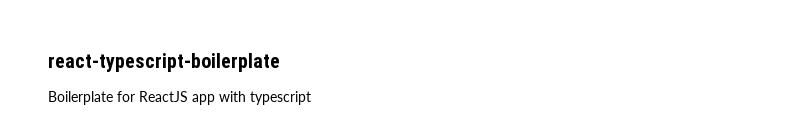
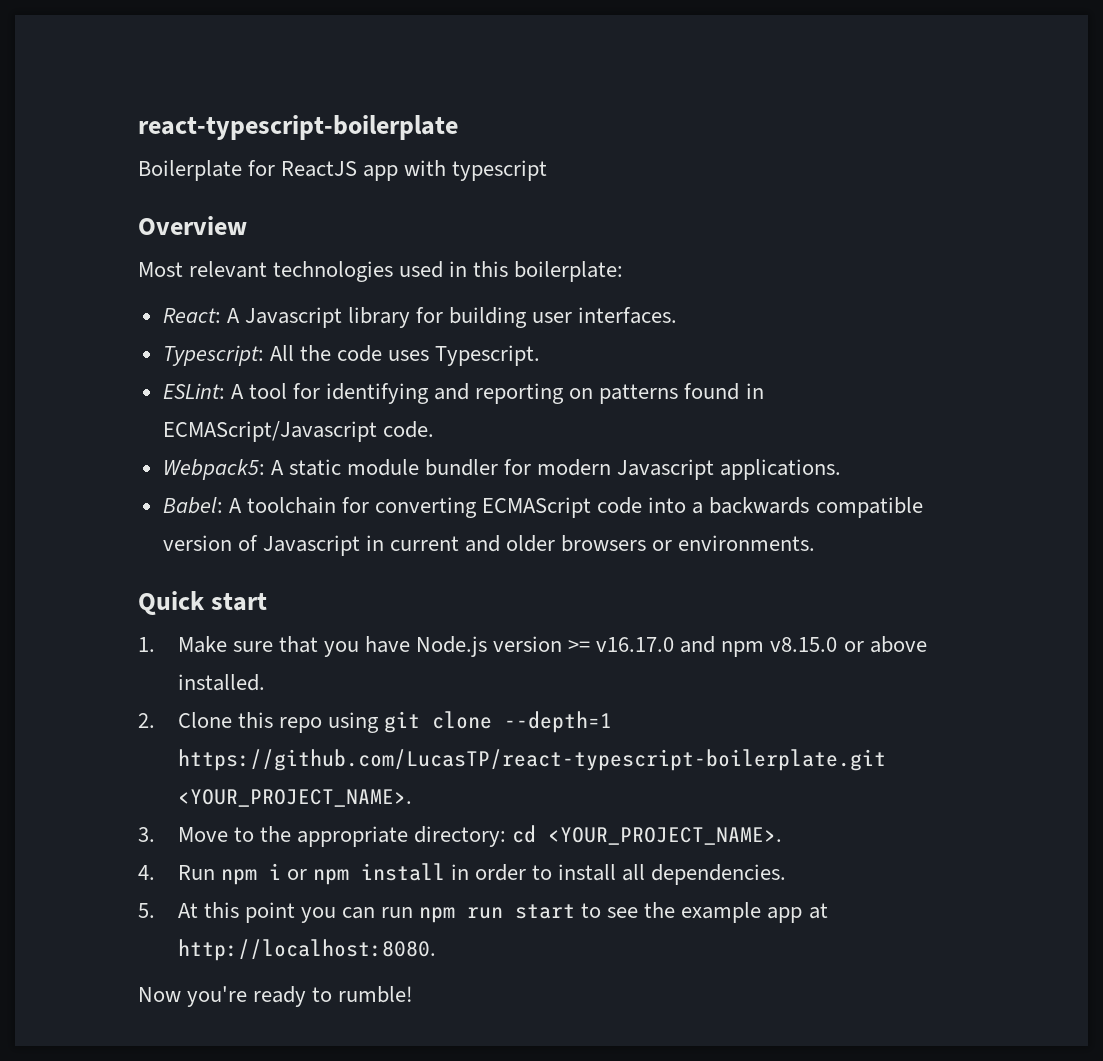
+ Overview
+ Most relevant technologies used in this boilerplate:
+ React: A Javascript library for building user interfaces.
+ Typescript: All the code uses Typescript.
+ ESLint: A tool for identifying and reporting on patterns found in ECMAScript/Javascript code.
+ Webpack5: A static module bundler for modern Javascript applications.
+ Babel: A toolchain for converting ECMAScript code into a backwards compatible version of Javascript in current and older browsers or environments.
+ Quick start
+ 1. Make sure that you have Node.js version >= v16.17.0 and npm v8.15.0 or above installed.
+ 2. Clone this repo using git clone --depth=1 https://github.com/LucasTP/react-typescript-boilerplate.git <YOUR_PROJECT_NAME>.
+ 3. Move to the appropriate directory: cd <YOUR_PROJECT_NAME>.
+ 4. Run npm i or npm install in order to install all dependencies.
+ 5. At this point you can run npm run start to see the example app at http://localhost:8080.
+ Now you're ready to rumble!

